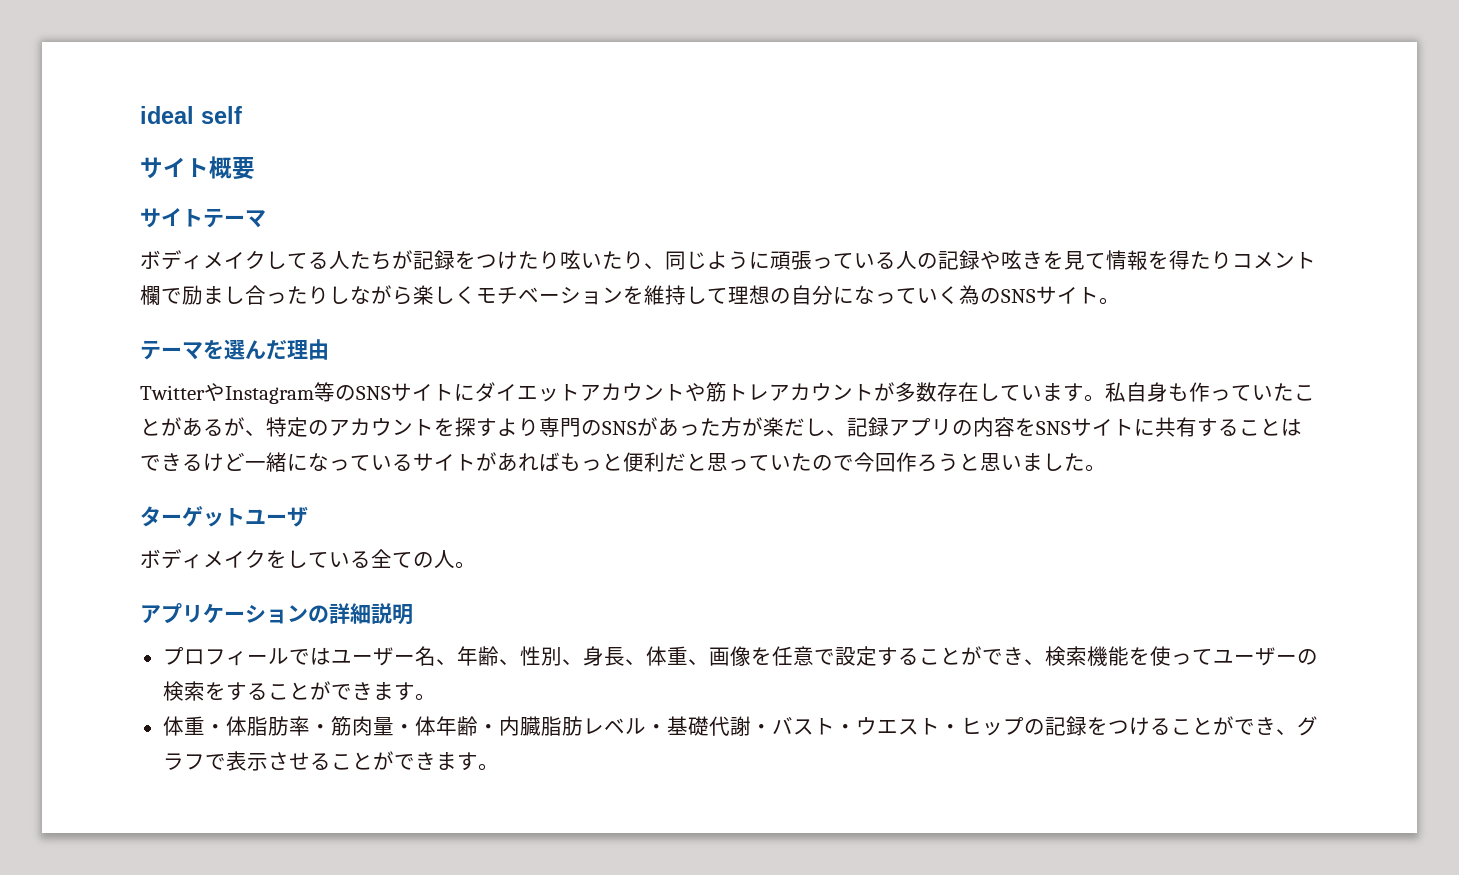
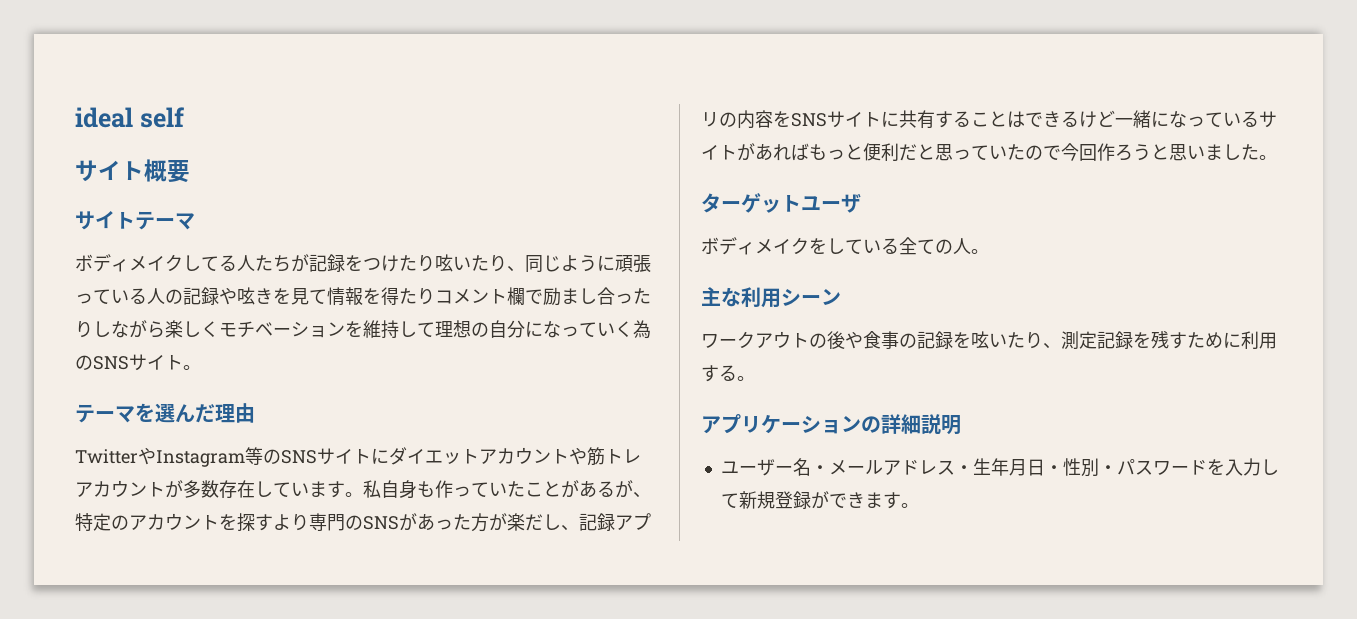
+ 主な利用シーン
+ ワークアウトの後や食事の記録を呟いたり、測定記録を残すために利用する。
- プロフィールではユーザー名、年齢、性別、身長、体重、画像を任意で設定することができ、検索機能を使ってユーザーの検索をすることができます。
- 体重・体脂肪率・筋肉量・体年齢・内臓脂肪レベル・基礎代謝・バスト・ウエスト・ヒップの記録をつけることができ、グラフで表示させることができます。
+ ユーザー名・メールアドレス・生年月日・性別・パスワードを入力して新規登録ができます。

